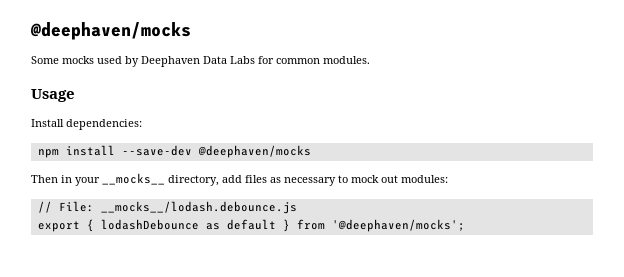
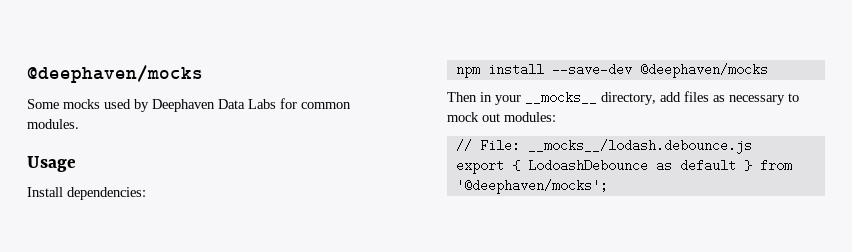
- export { lodashDebounce as default } from '@deephaven/mocks';
+ export { LodoashDebounce as default } from '@deephaven/mocks';

